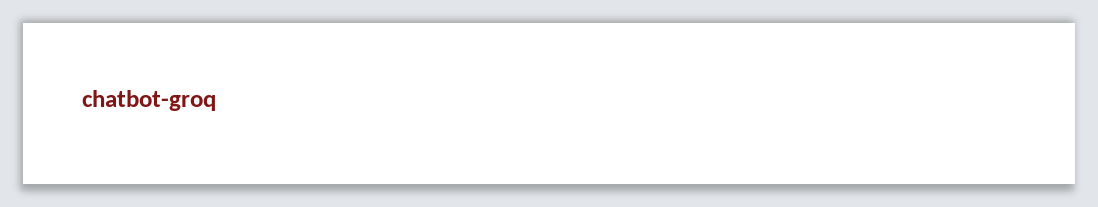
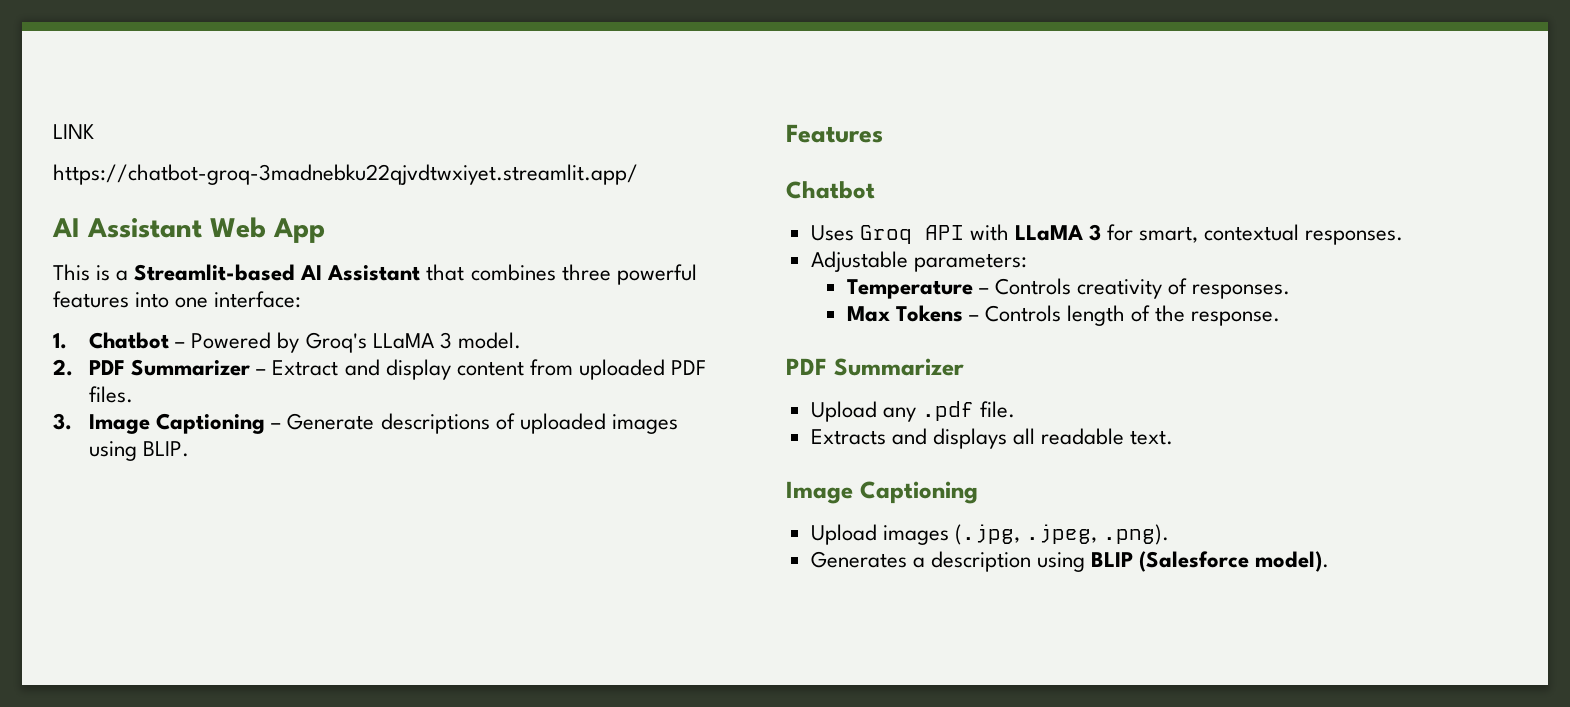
- chatbot-groq
+ LINK
+ https://chatbot-groq-3madnebku22qjvdtwxiyet.streamlit.app/
+ AI Assistant Web App
+ This is a Streamlit-based AI Assistant that combines three powerful features into one interface:
+ 1. Chatbot – Powered by Groq's LLaMA 3 model.
+ 2. PDF Summarizer – Extract and display content from uploaded PDF files.
+ 3. Image Captioning – Generate descriptions of uploaded images using BLIP.
+ Features
+ Chatbot
+ Uses Groq API with LLaMA 3 for smart, contextual responses.
+ Adjustable parameters:
+ Temperature – Controls creativity of responses.
+ Max Tokens – Controls length of the response.
+ PDF Summarizer
+ Upload any .pdf file.
+ Extracts and displays all readable text.
+ Image Captioning
+ Upload images (.jpg, .jpeg, .png).
+ Generates a description using BLIP (Salesforce model).

